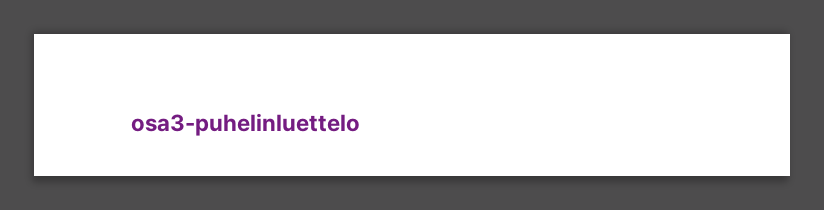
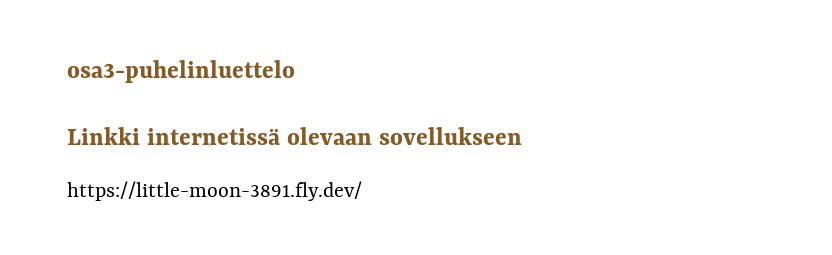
+ Linkki internetissä olevaan sovellukseen
+ https://little-moon-3891.fly.dev/

